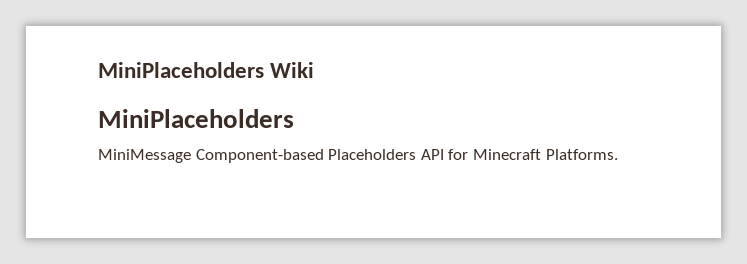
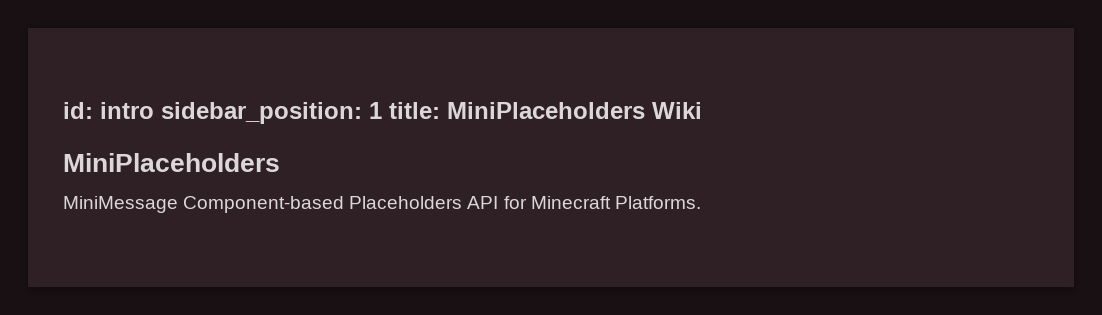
- MiniPlaceholders Wiki
+ id: intro sidebar_position: 1 title: MiniPlaceholders Wiki

